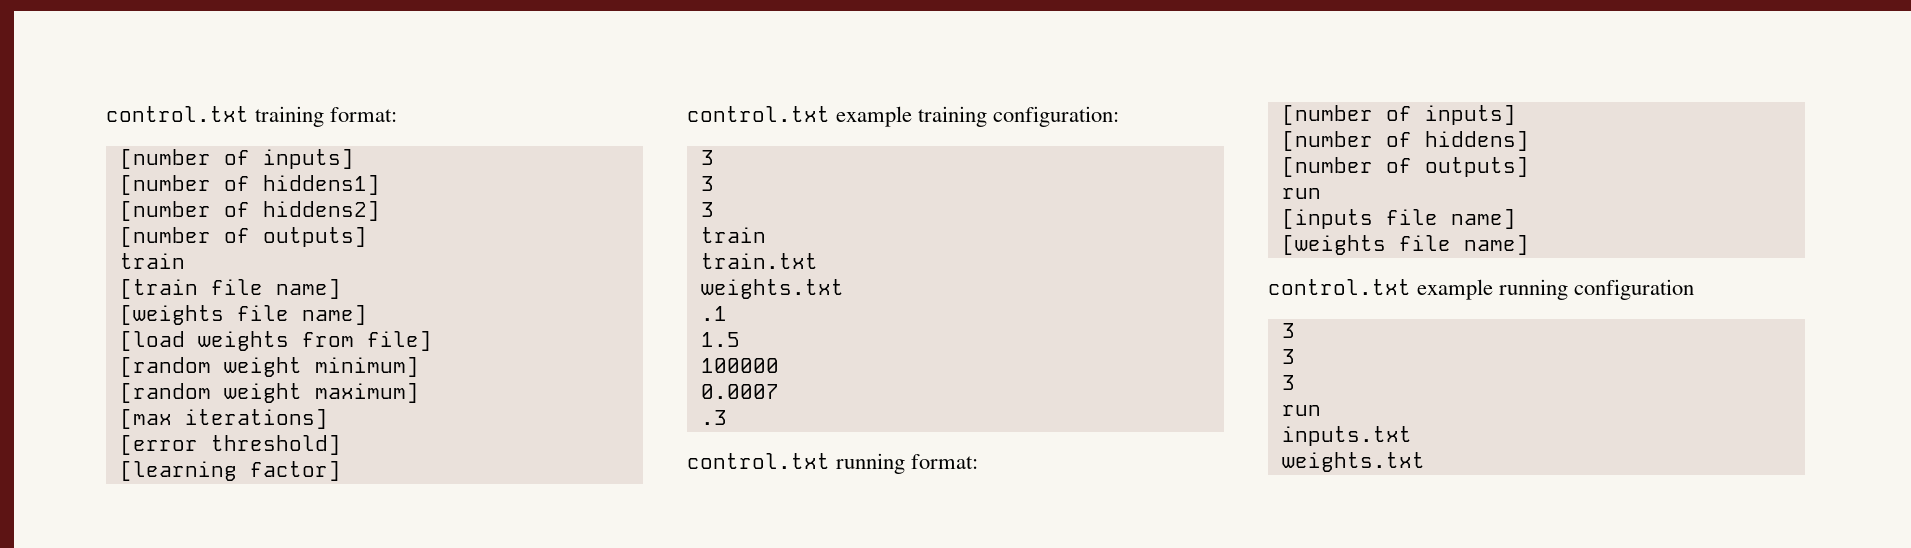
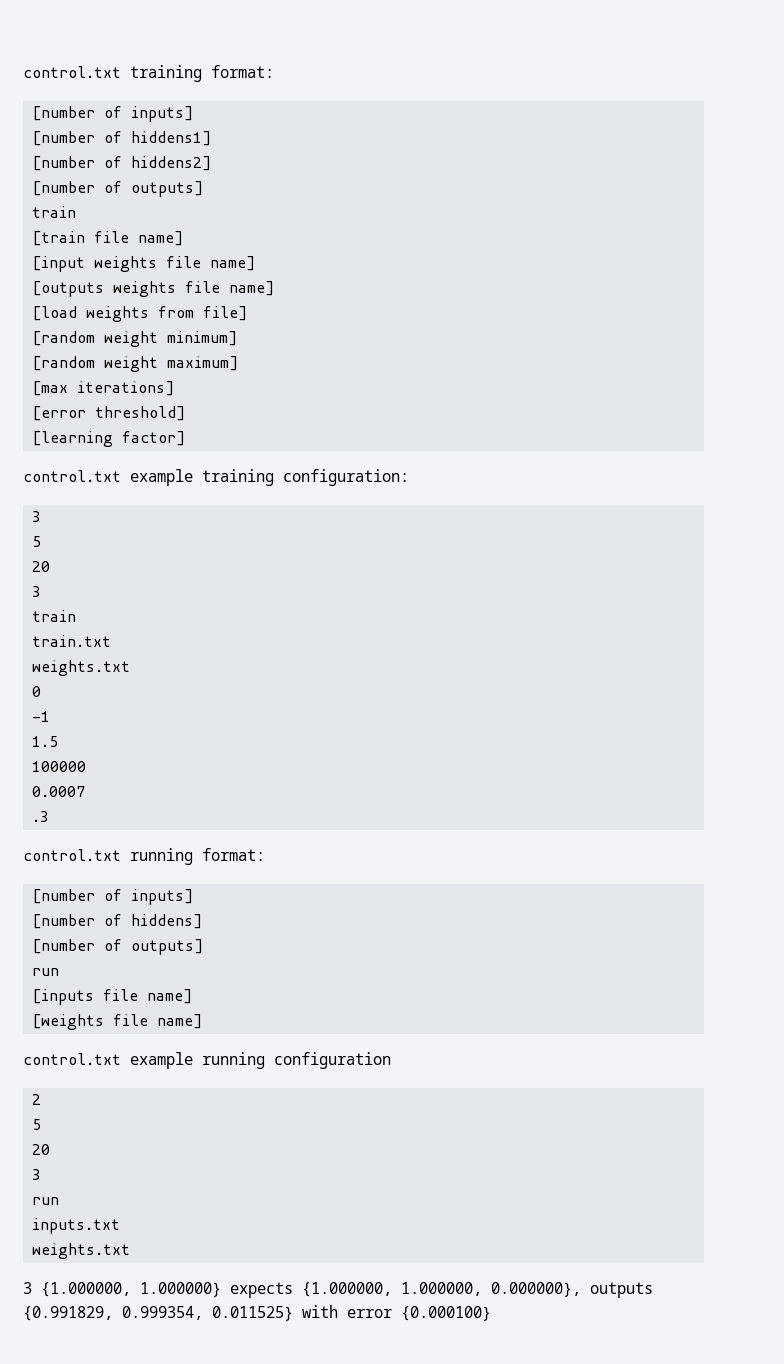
  [train file name]
- [weights file name]
+ [input weights file name]
+ [outputs weights file name]
  control.txt example training configuration:
  3
- 3
+ 5
+ 20
- .1
+ 0
+ -1
  control.txt example running configuration
- 3
- 3
+ 2
+ 5
+ 20
+ 3 {1.000000, 1.000000} expects {1.000000, 1.000000, 0.000000}, outputs {0.991829, 0.999354, 0.011525} with error {0.000100}

